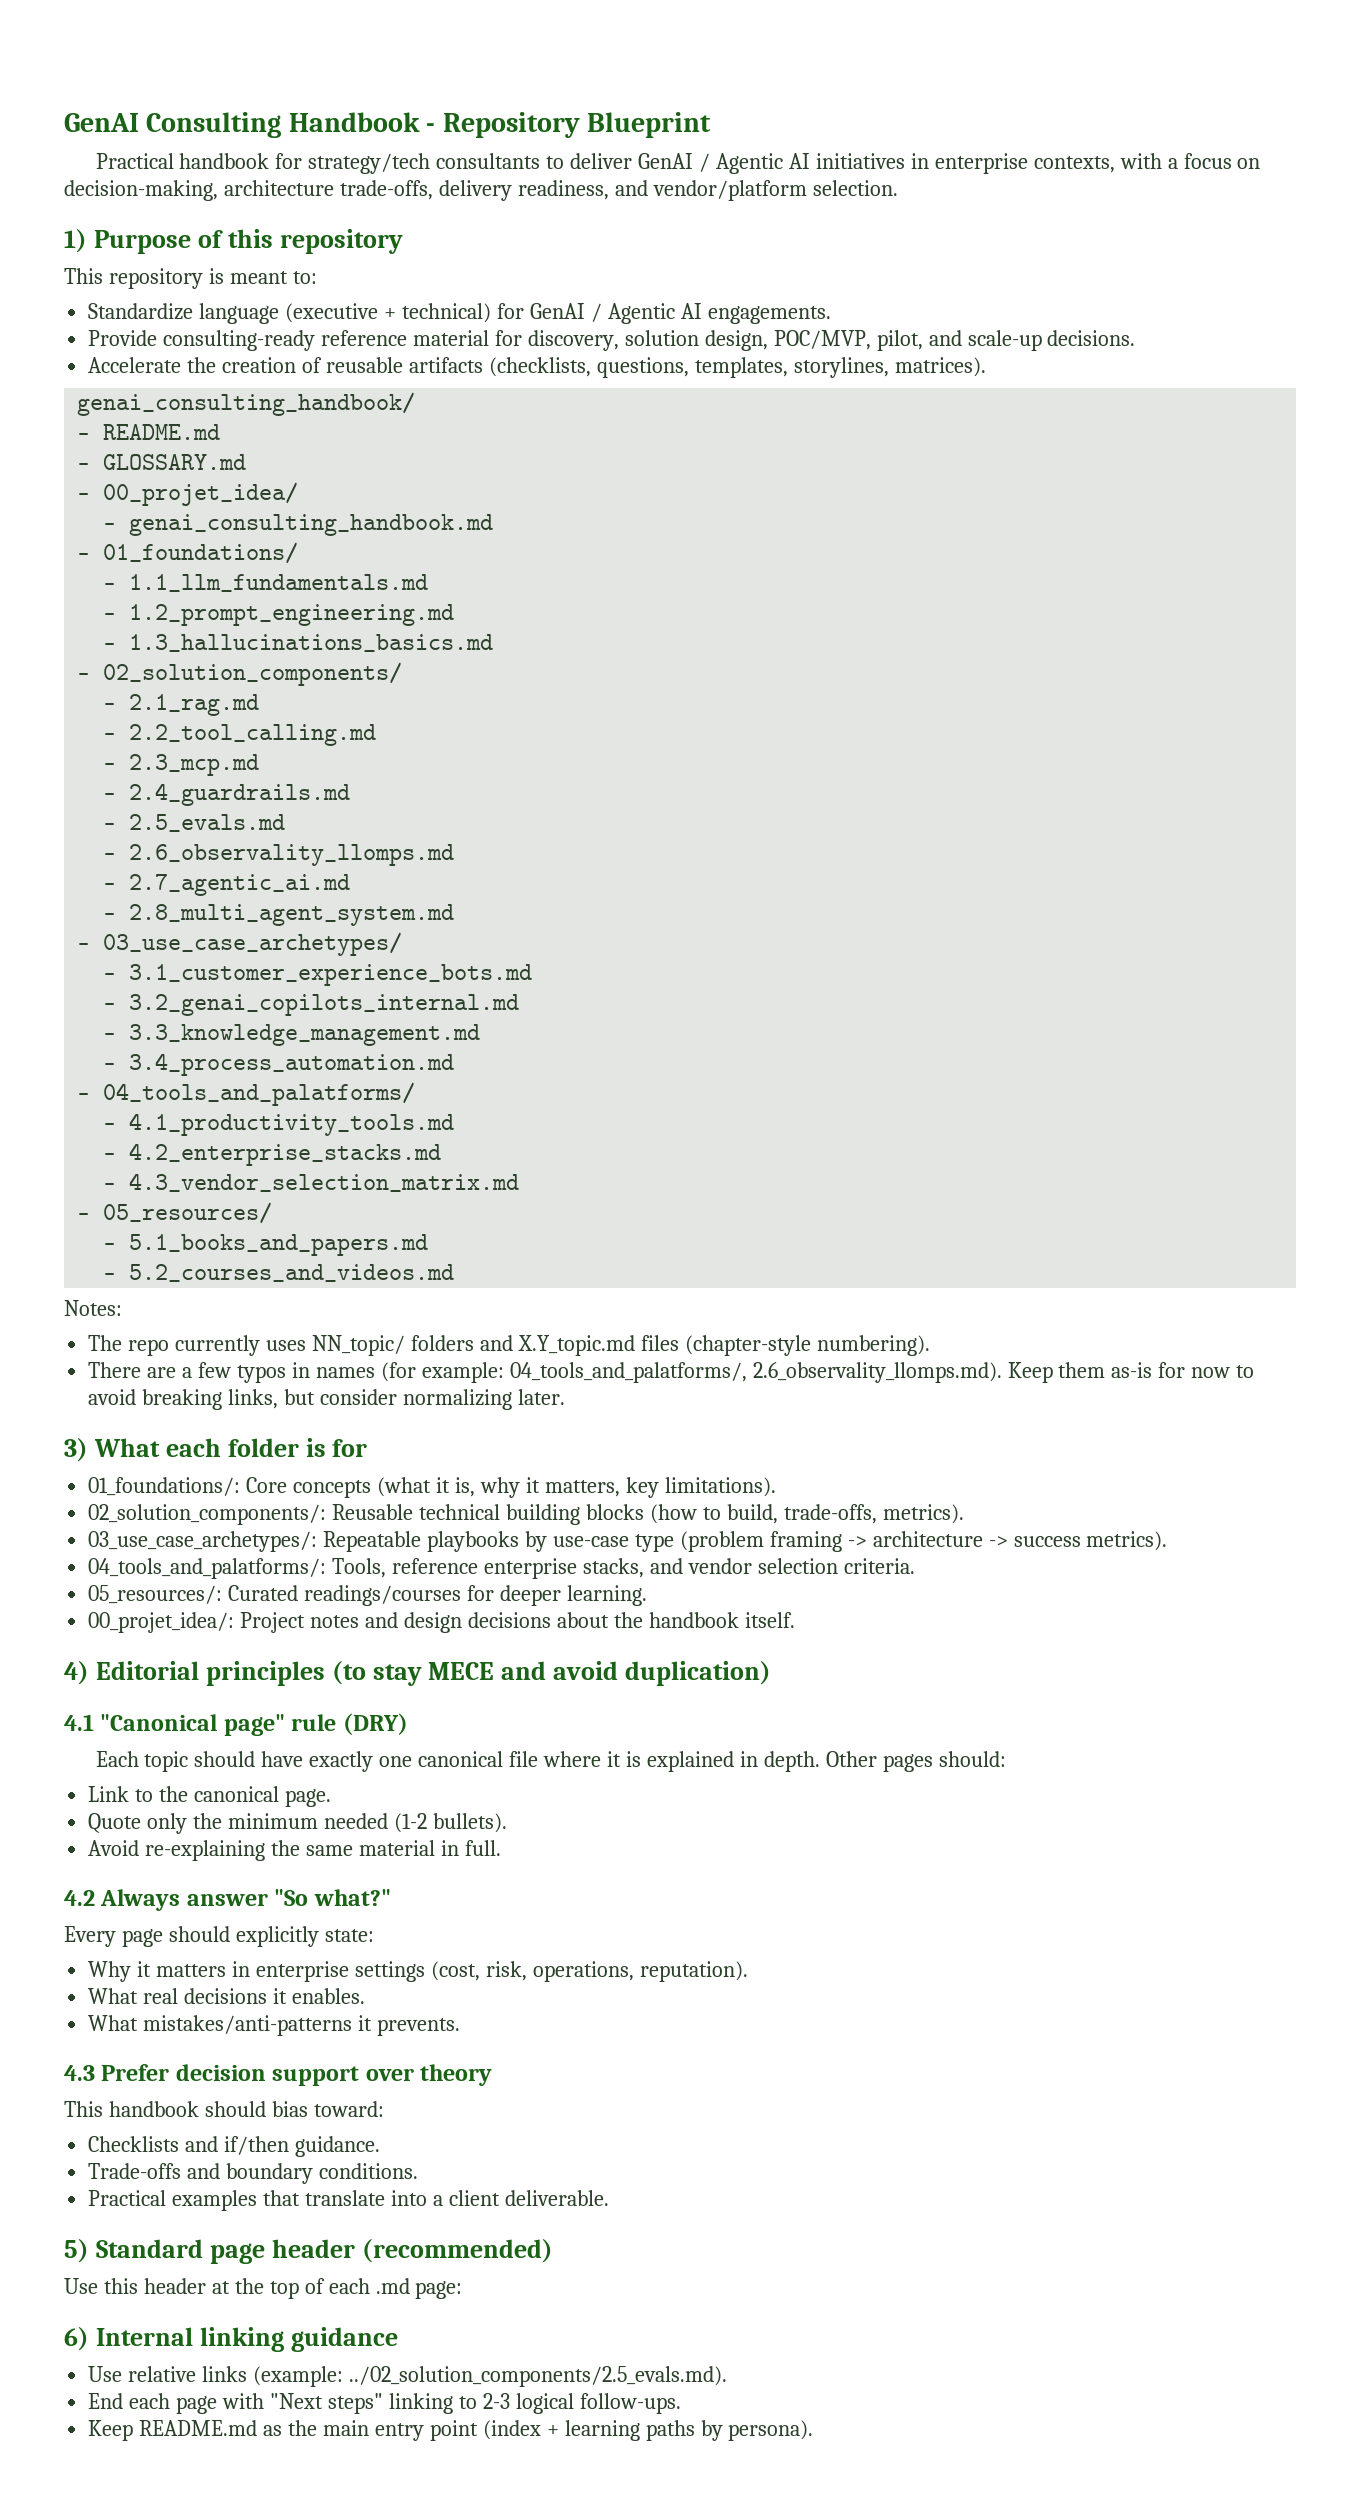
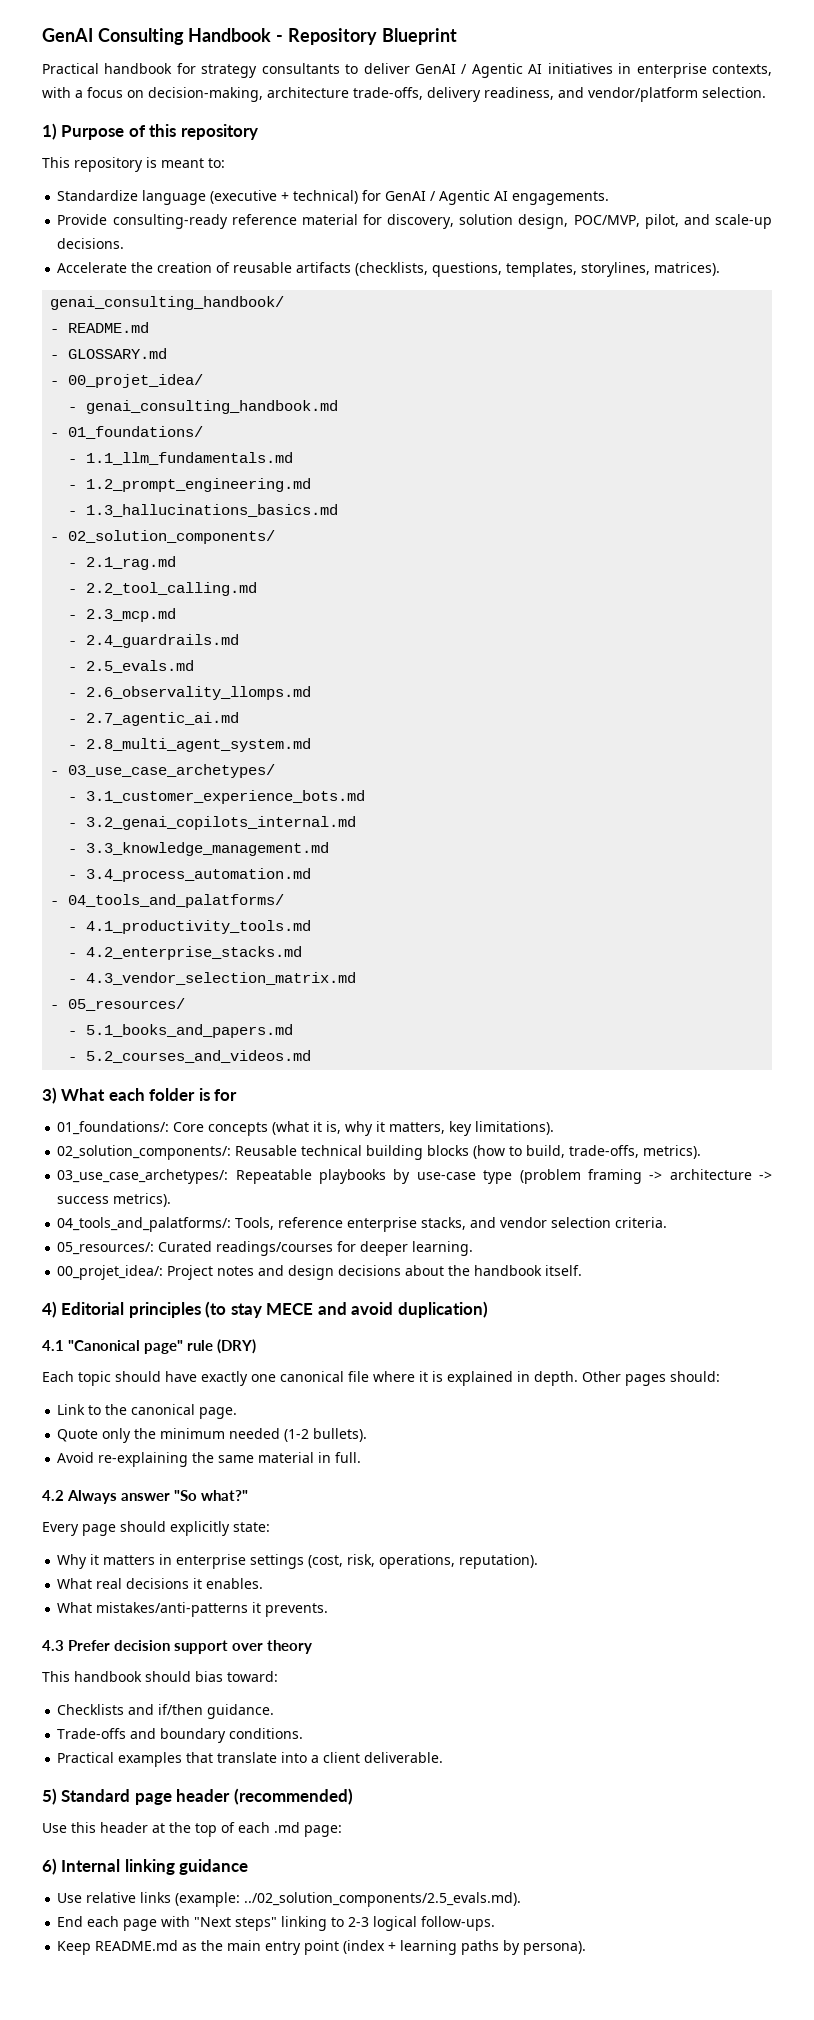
- Practical handbook for strategy/tech consultants to deliver GenAI / Agentic AI initiatives in enterprise contexts, with a focus on decision-making, architecture trade-offs, delivery readiness, and vendor/platform selection.
+ Practical handbook for strategy consultants to deliver GenAI / Agentic AI initiatives in enterprise contexts, with a focus on decision-making, architecture trade-offs, delivery readiness, and vendor/platform selection.
- Notes:
- The repo currently uses NN_topic/ folders and X.Y_topic.md files (chapter-style numbering).
- There are a few typos in names (for example: 04_tools_and_palatforms/, 2.6_observality_llomps.md). Keep them as-is for now to avoid breaking links, but consider normalizing later.

